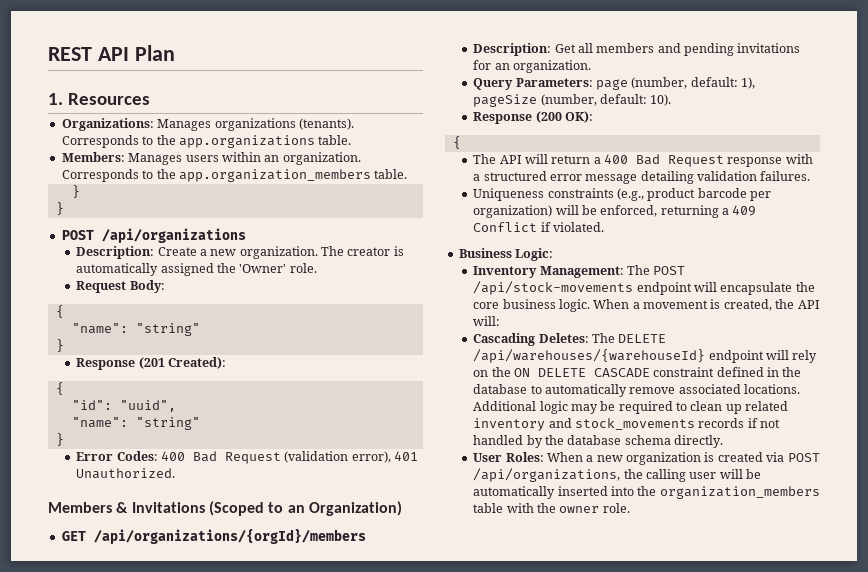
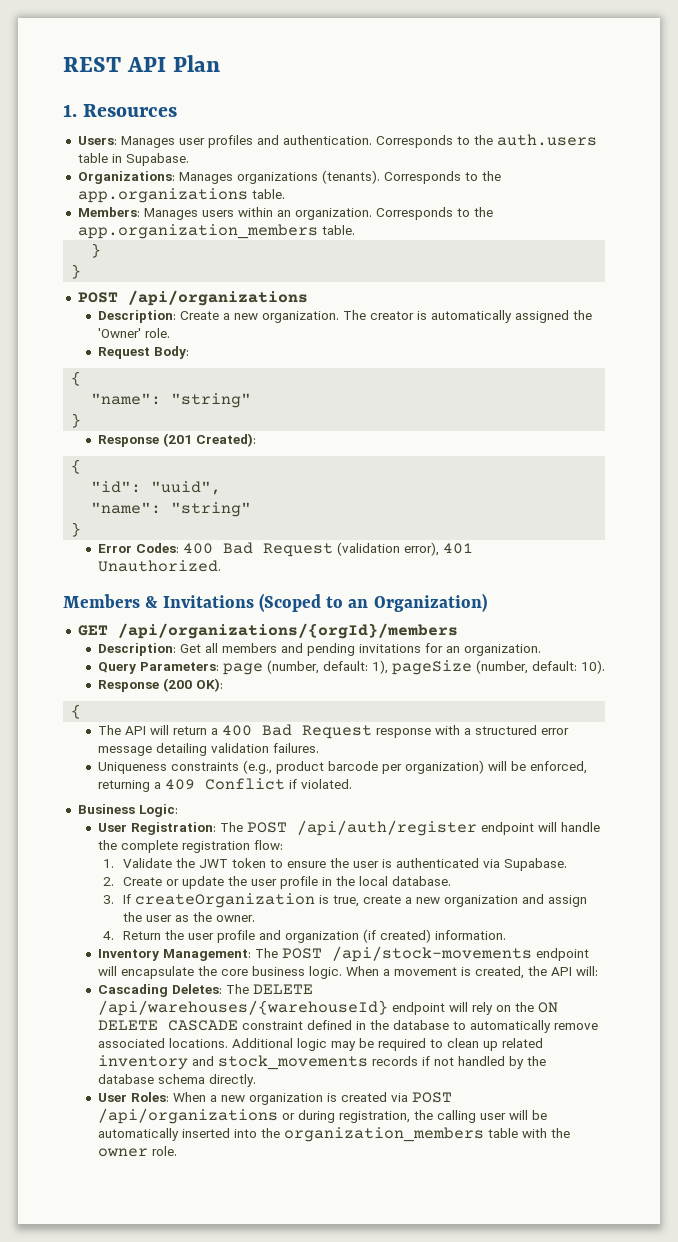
+ Users: Manages user profiles and authentication. Corresponds to the auth.users table in Supabase.
+ User Registration: The POST /api/auth/register endpoint will handle the complete registration flow:
+ 1. Validate the JWT token to ensure the user is authenticated via Supabase.
+ 2. Create or update the user profile in the local database.
+ 3. If createOrganization is true, create a new organization and assign the user as the owner.
+ 4. Return the user profile and organization (if created) information.
- User Roles: When a new organization is created via POST /api/organizations, the calling user will be automatically inserted into the organization_members table with the owner role.
+ User Roles: When a new organization is created via POST /api/organizations or during registration, the calling user will be automatically inserted into the organization_members table with the owner role.

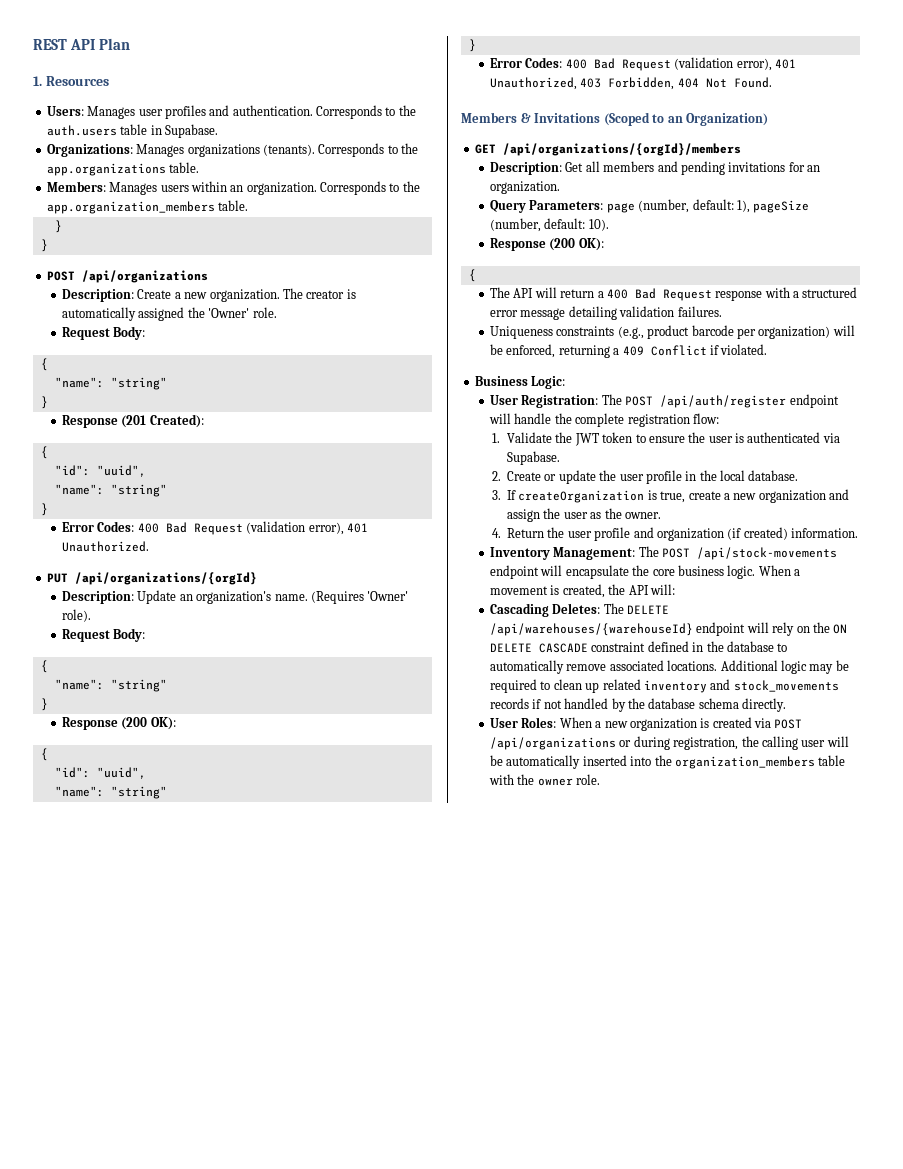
+ PUT /api/organizations/{orgId}
+ Description: Update an organization's name. (Requires 'Owner' role).
+ Request Body:
+ {
+ "name": "string"
+ }
+ Response (200 OK):
+ {
+ "id": "uuid",
+ "name": "string"
+ }
+ Error Codes: 400 Bad Request (validation error), 401 Unauthorized, 403 Forbidden, 404 Not Found.

